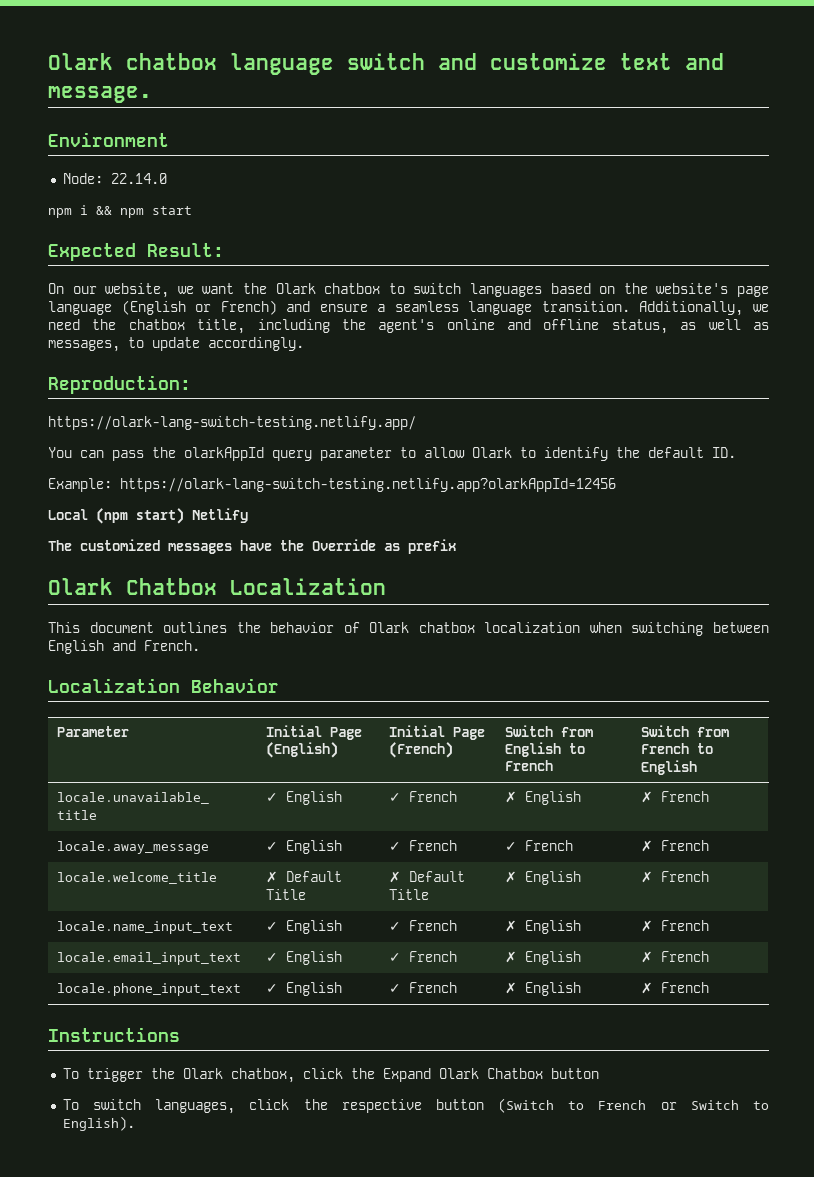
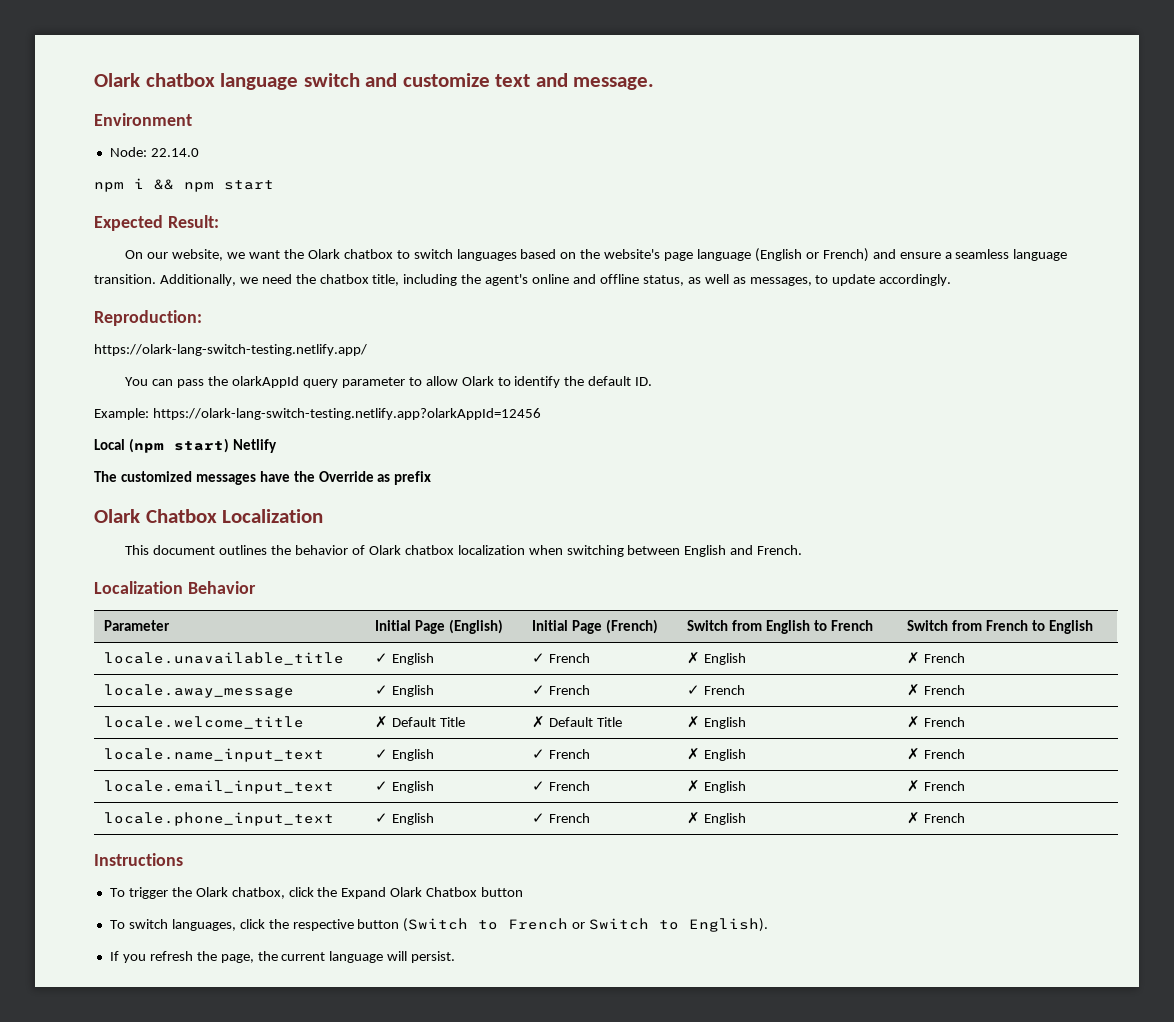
+ If you refresh the page, the current language will persist.

